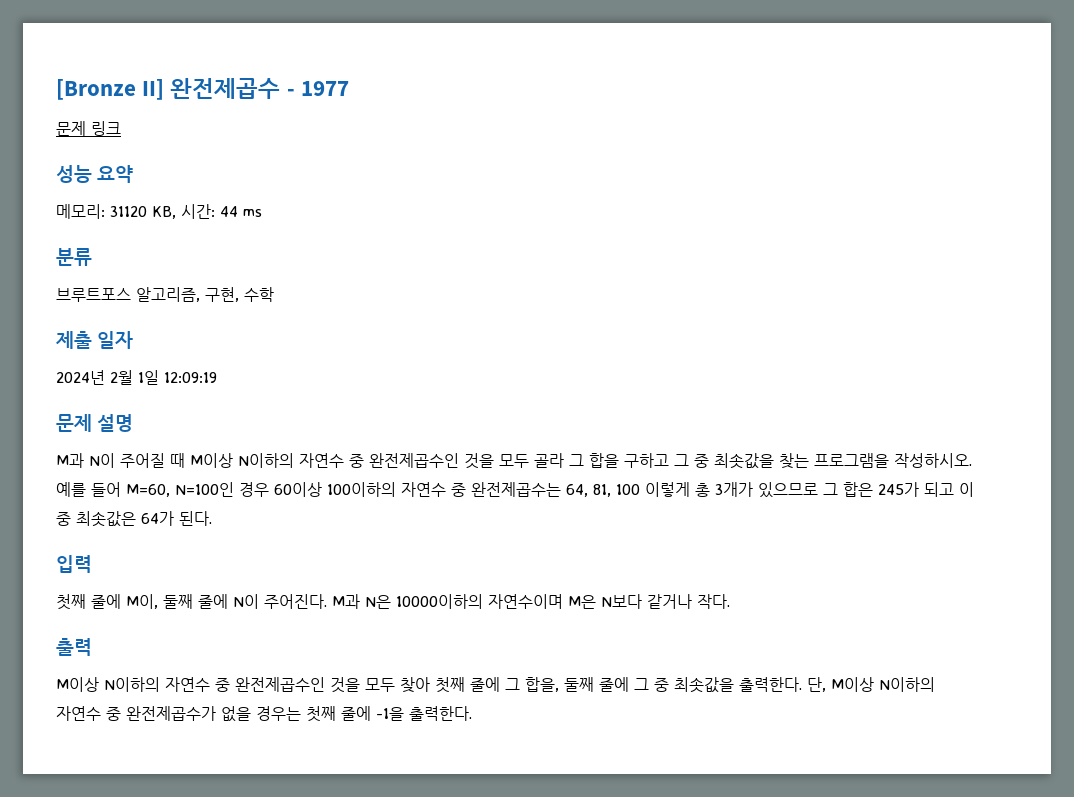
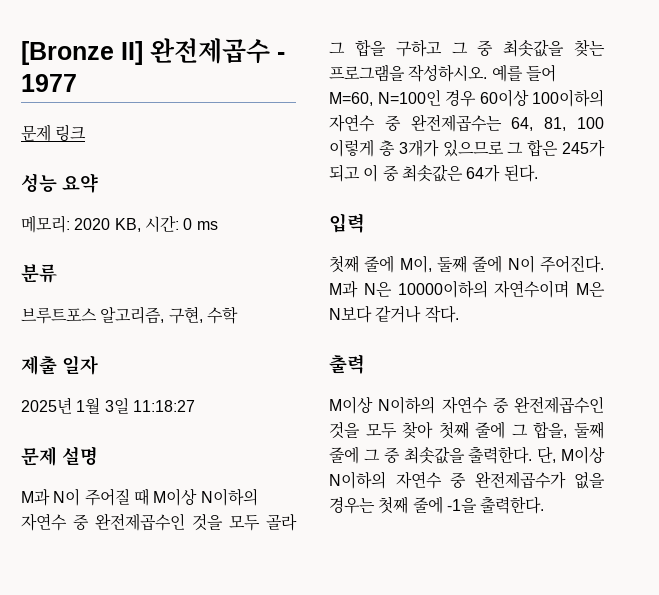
- 메모리: 31120 KB, 시간: 44 ms
+ 메모리: 2020 KB, 시간: 0 ms
- 2024년 2월 1일 12:09:19
+ 2025년 1월 3일 11:18:27

